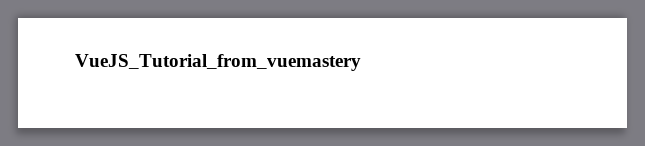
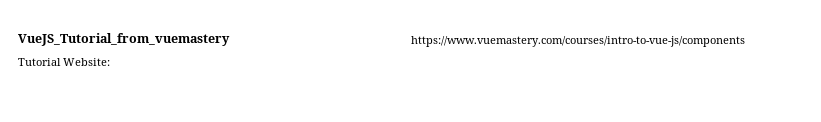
+ Tutorial Website: https://www.vuemastery.com/courses/intro-to-vue-js/components

